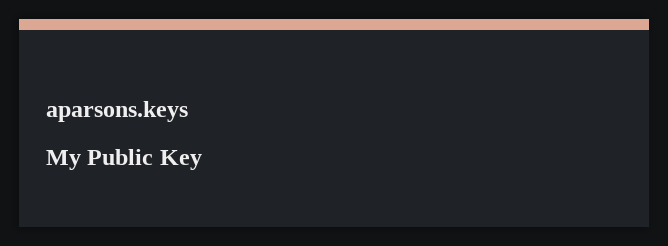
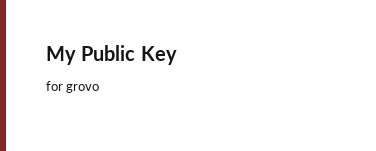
- aparsons.keys
+ for grovo

